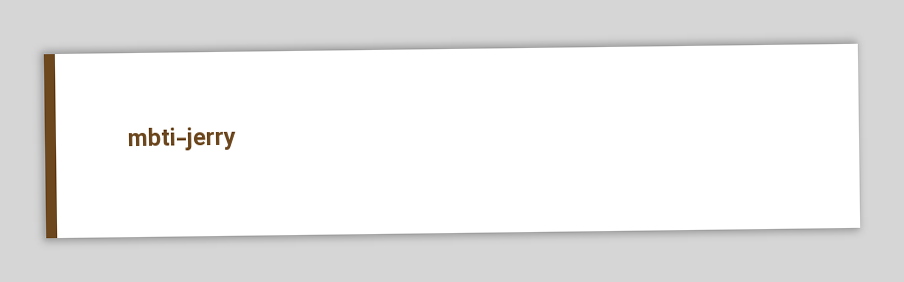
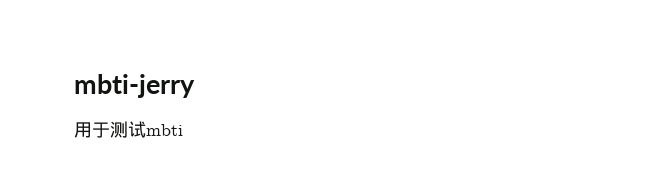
+ 用于测试mbti

